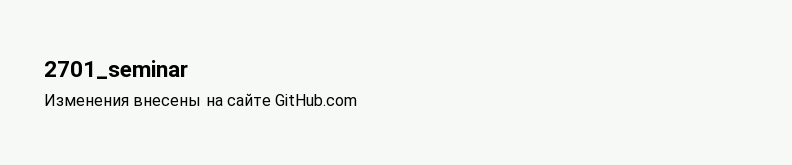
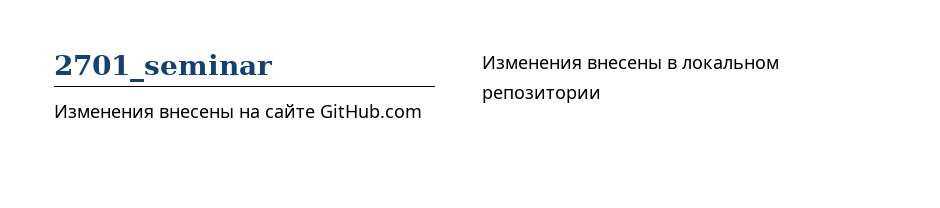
- Изменения внесены на сайте GitHub.com
+ Изменения внесены на сайте GitHub.com Изменения внесены в локальном репозитории

